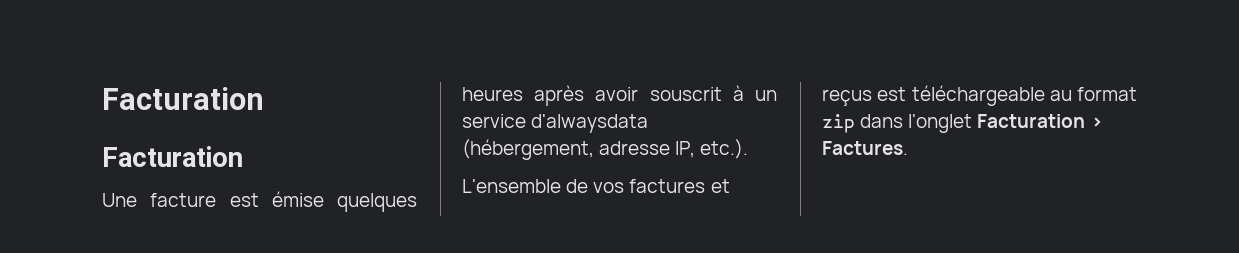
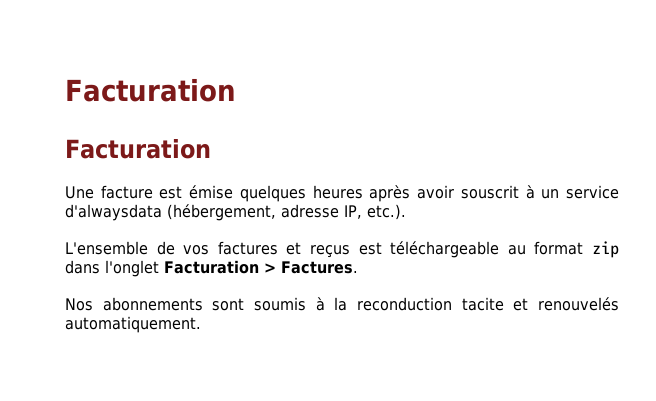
+ Nos abonnements sont soumis à la reconduction tacite et renouvelés automatiquement.

